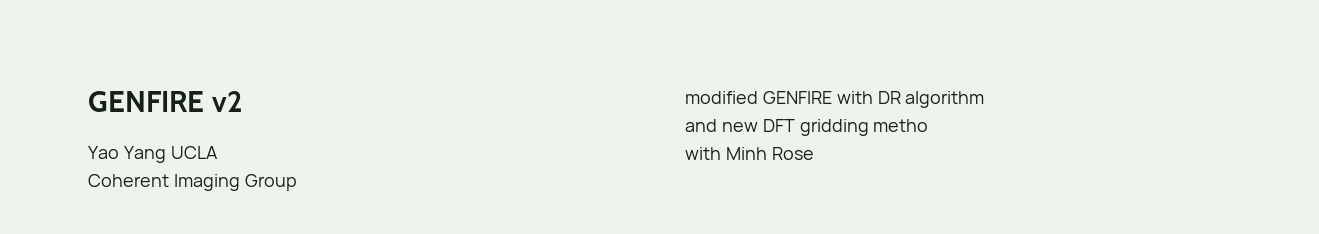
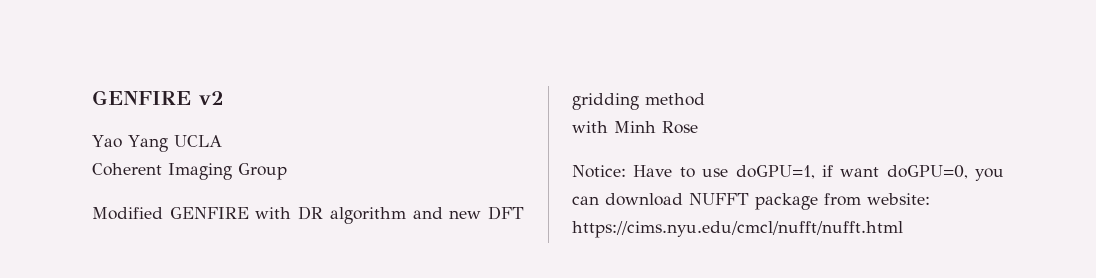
- modified GENFIRE with DR algorithm
- and new DFT gridding metho
+ Modified GENFIRE with DR algorithm and new DFT gridding method
+ Notice: Have to use doGPU=1, if want doGPU=0, you can download NUFFT package from website: https://cims.nyu.edu/cmcl/nufft/nufft.html

